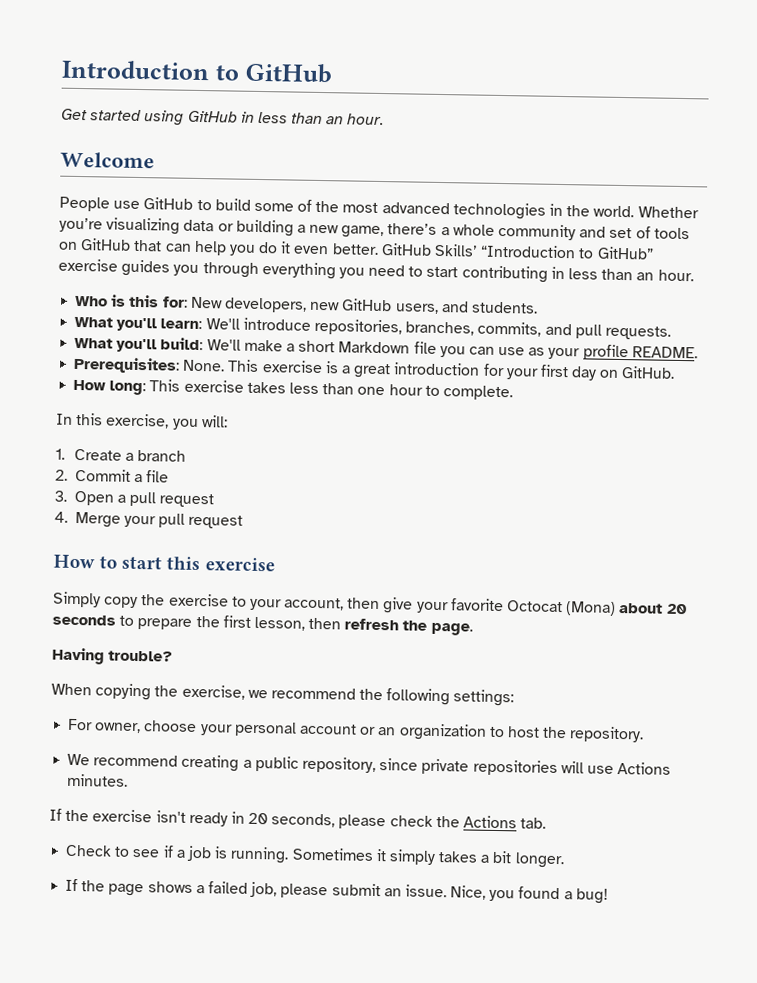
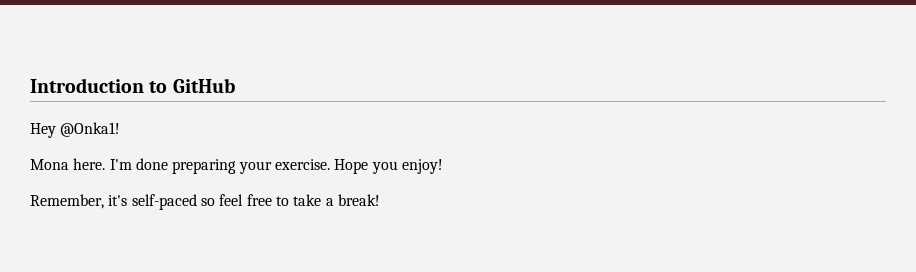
- Get started using GitHub in less than an hour.
- Welcome
- People use GitHub to build some of the most advanced technologies in the world. Whether you’re visualizing data or building a new game, there’s a whole community and set of tools on GitHub that can help you do it even better. GitHub Skills’ “Introduction to GitHub” exercise guides you through everything you need to start contributing in less than an hour.
- Who is this for: New developers, new GitHub users, and students.
- What you'll learn: We'll introduce repositories, branches, commits, and pull requests.
- What you'll build: We'll make a short Markdown file you can use as your profile README.
- Prerequisites: None. This exercise is a great introduction for your first day on GitHub.
- How long: This exercise takes less than one hour to complete.
- In this exercise, you will:
- 1. Create a branch
- 2. Commit a file
- 3. Open a pull request
- 4. Merge your pull request
- How to start this exercise
- Simply copy the exercise to your account, then give your favorite Octocat (Mona) about 20 seconds to prepare the first lesson, then refresh the page.
- Having trouble?
- When copying the exercise, we recommend the following settings:
- For owner, choose your personal account or an organization to host the repository.
- We recommend creating a public repository, since private repositories will use Actions minutes.
- If the exercise isn't ready in 20 seconds, please check the Actions tab.
- Check to see if a job is running. Sometimes it simply takes a bit longer.
- If the page shows a failed job, please submit an issue. Nice, you found a bug!
+ Hey @Onka1!
+ Mona here. I'm done preparing your exercise. Hope you enjoy!
+ Remember, it's self-paced so feel free to take a break!

